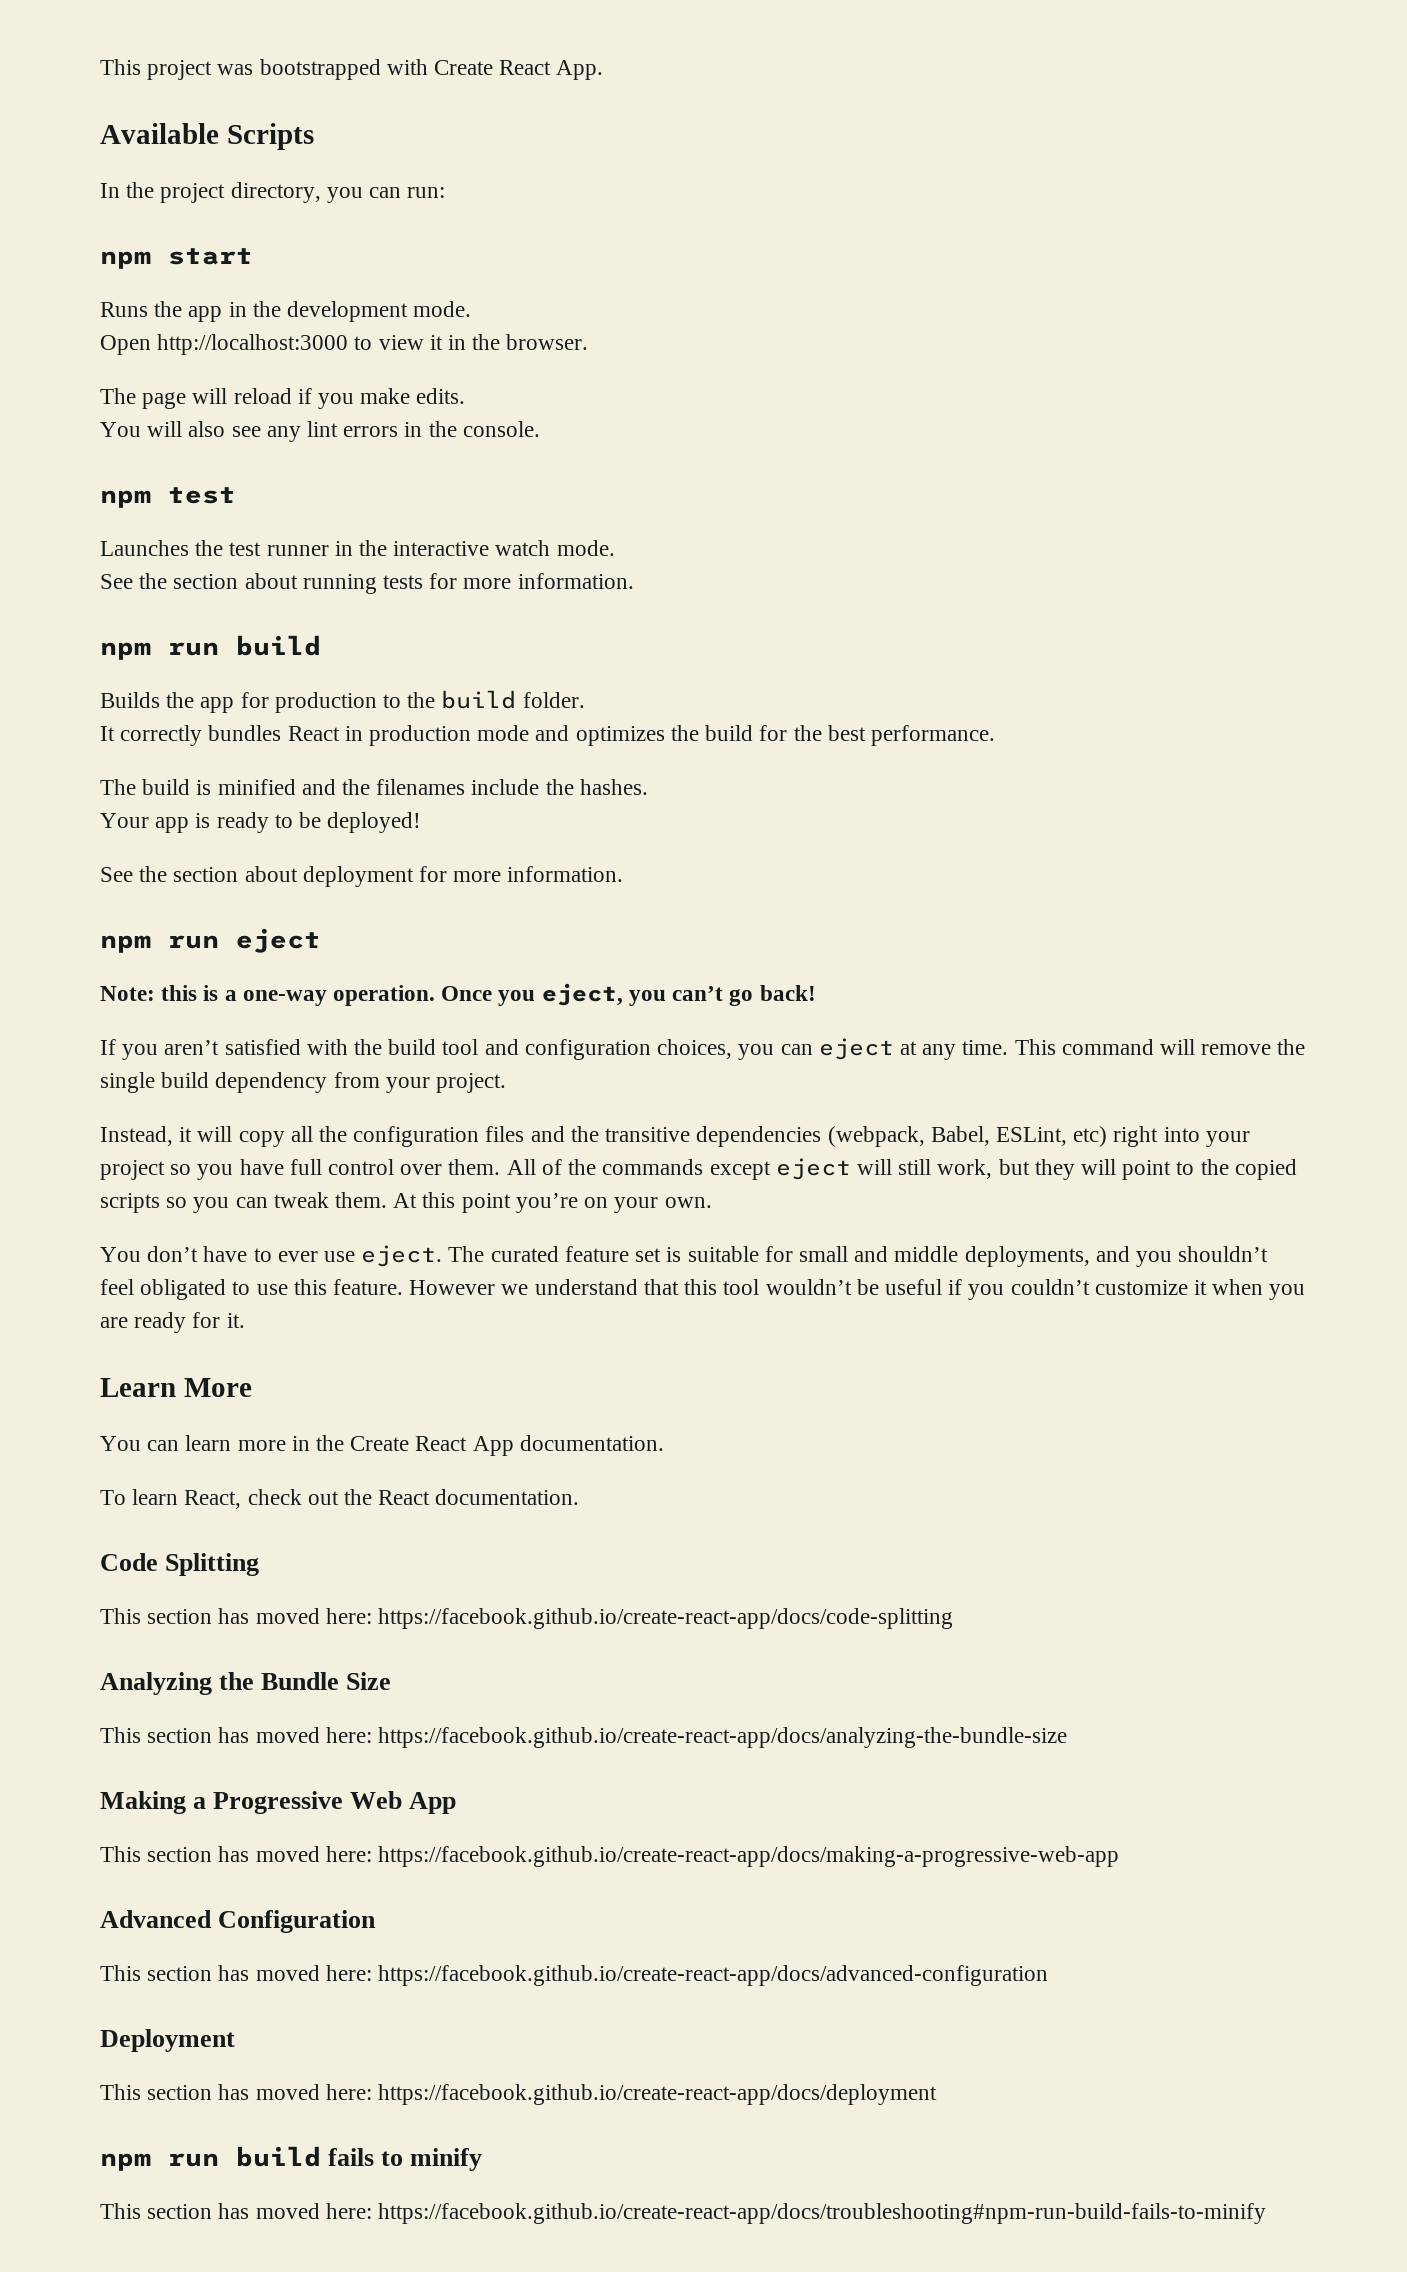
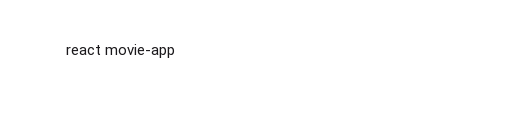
- This project was bootstrapped with Create React App.
- Available Scripts
- In the project directory, you can run:
- npm start
- Runs the app in the development mode.
- Open http://localhost:3000 to view it in the browser.
- The page will reload if you make edits.
- You will also see any lint errors in the console.
- npm test
- Launches the test runner in the interactive watch mode.
- See the section about running tests for more information.
- npm run build
- Builds the app for production to the build folder.
- It correctly bundles React in production mode and optimizes the build for the best performance.
- The build is minified and the filenames include the hashes.
- Your app is ready to be deployed!
- See the section about deployment for more information.
- npm run eject
- Note: this is a one-way operation. Once you eject, you can’t go back!
- If you aren’t satisfied with the build tool and configuration choices, you can eject at any time. This command will remove the single build dependency from your project.
- Instead, it will copy all the configuration files and the transitive dependencies (webpack, Babel, ESLint, etc) right into your project so you have full control over them. All of the commands except eject will still work, but they will point to the copied scripts so you can tweak them. At this point you’re on your own.
- You don’t have to ever use eject. The curated feature set is suitable for small and middle deployments, and you shouldn’t feel obligated to use this feature. However we understand that this tool wouldn’t be useful if you couldn’t customize it when you are ready for it.
- Learn More
- You can learn more in the Create React App documentation.
- To learn React, check out the React documentation.
- Code Splitting
- This section has moved here: https://facebook.github.io/create-react-app/docs/code-splitting
- Analyzing the Bundle Size
- This section has moved here: https://facebook.github.io/create-react-app/docs/analyzing-the-bundle-size
- Making a Progressive Web App
- This section has moved here: https://facebook.github.io/create-react-app/docs/making-a-progressive-web-app
- Advanced Configuration
- This section has moved here: https://facebook.github.io/create-react-app/docs/advanced-configuration
- Deployment
- This section has moved here: https://facebook.github.io/create-react-app/docs/deployment
- npm run build fails to minify
- This section has moved here: https://facebook.github.io/create-react-app/docs/troubleshooting#npm-run-build-fails-to-minify
+ react movie-app

